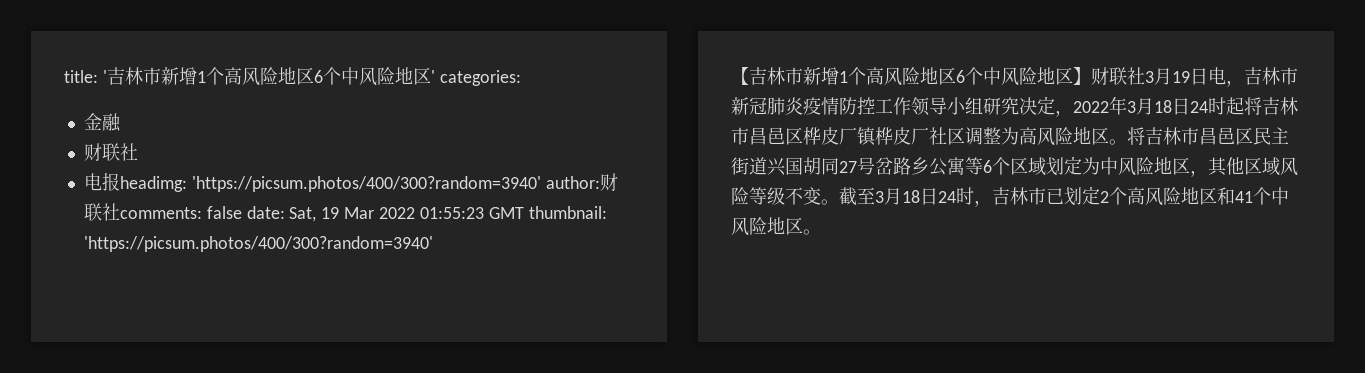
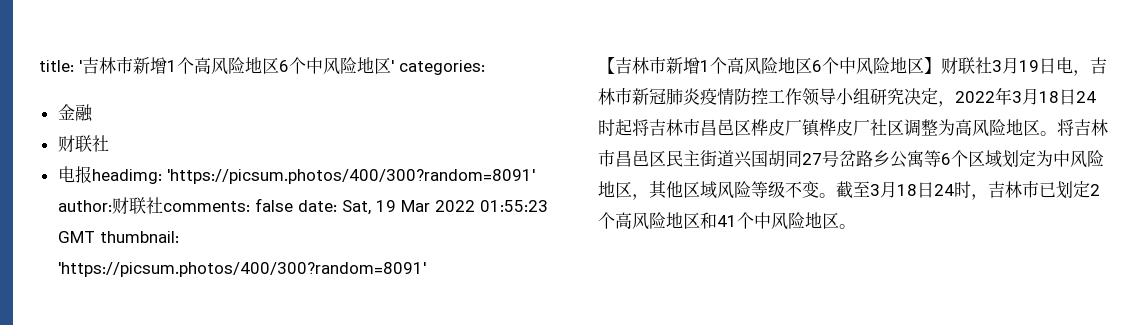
- 电报headimg: 'https://picsum.photos/400/300?random=3940' author:财联社comments: false date: Sat, 19 Mar 2022 01:55:23 GMT thumbnail: 'https://picsum.photos/400/300?random=3940'
+ 电报headimg: 'https://picsum.photos/400/300?random=8091' author:财联社comments: false date: Sat, 19 Mar 2022 01:55:23 GMT thumbnail: 'https://picsum.photos/400/300?random=8091'

